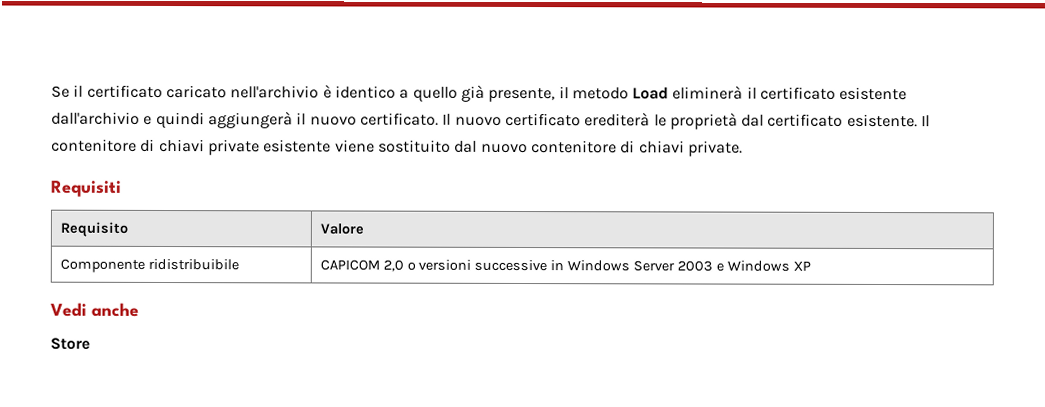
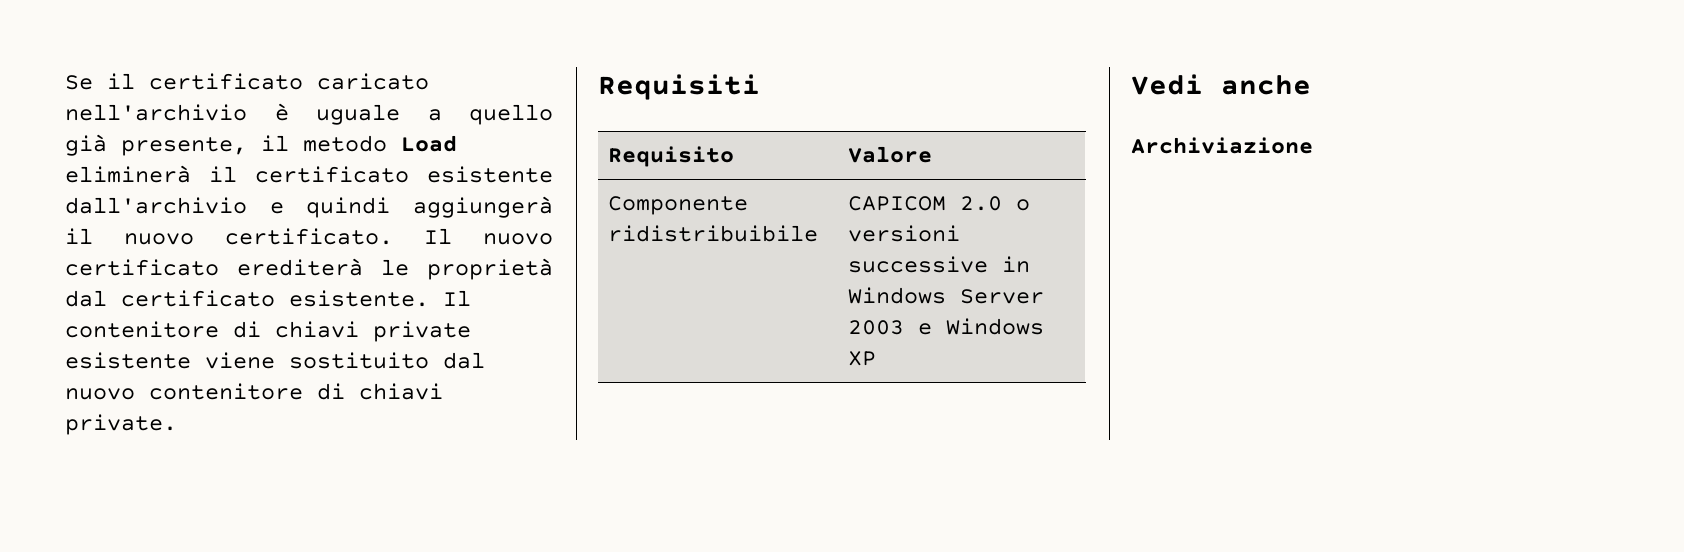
- Se il certificato caricato nell'archivio è identico a quello già presente, il metodo Load eliminerà il certificato esistente dall'archivio e quindi aggiungerà il nuovo certificato.
+ Se il certificato caricato nell'archivio è uguale a quello già presente, il metodo Load eliminerà il certificato esistente dall'archivio e quindi aggiungerà il nuovo certificato.
- Componente ridistribuibile | CAPICOM 2,0 o versioni successive in Windows Server 2003 e Windows XP
+ Componente ridistribuibile | CAPICOM 2.0 o versioni successive in Windows Server 2003 e Windows XP
- Store
+ Archiviazione

